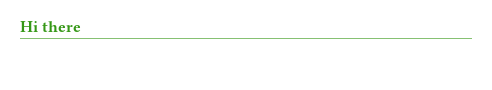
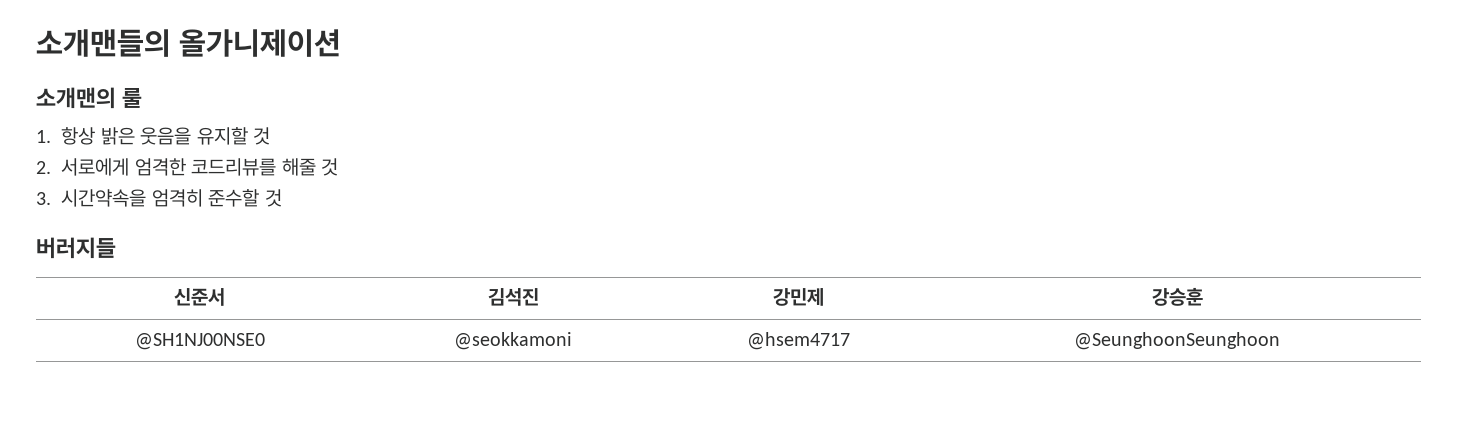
- Hi there
+ 소개맨들의 올가니제이션
+ 소개맨의 룰
+ 1. 항상 밝은 웃음을 유지할 것
+ 2. 서로에게 엄격한 코드리뷰를 해줄 것
+ 3. 시간약속을 엄격히 준수할 것
+ 버러지들
+ 신준서 | 김석진 | 강민제 | 강승훈
+ @SH1NJ00NSE0 | @seokkamoni | @hsem4717 | @SeunghoonSeunghoon

